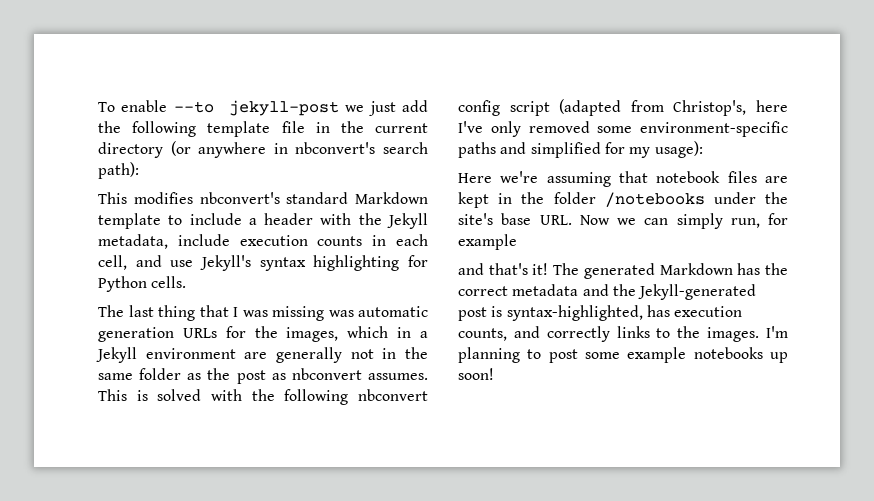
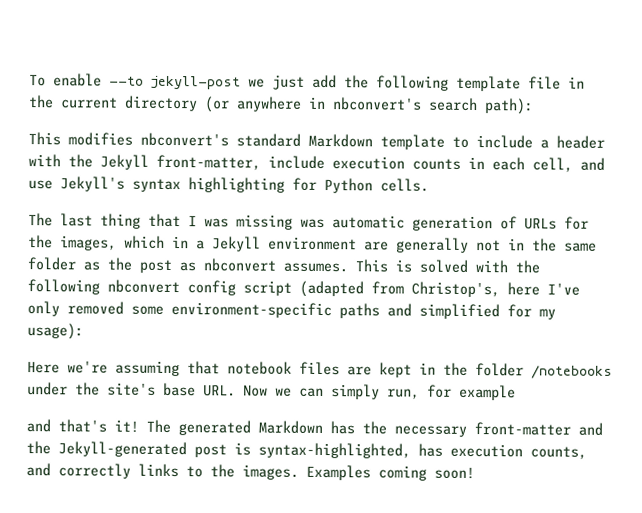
- This modifies nbconvert's standard Markdown template to include a header with the Jekyll metadata, include execution counts in each cell, and use Jekyll's syntax highlighting for Python cells.
+ This modifies nbconvert's standard Markdown template to include a header with the Jekyll front-matter, include execution counts in each cell, and use Jekyll's syntax highlighting for Python cells.
- The last thing that I was missing was automatic generation URLs for the images, which in a Jekyll environment are generally not in the same folder as the post as nbconvert assumes.
+ The last thing that I was missing was automatic generation of URLs for the images, which in a Jekyll environment are generally not in the same folder as the post as nbconvert assumes.
- The generated Markdown has the correct metadata and the Jekyll-generated post is syntax-highlighted, has execution counts, and correctly links to the images.
+ The generated Markdown has the necessary front-matter and the Jekyll-generated post is syntax-highlighted, has execution counts, and correctly links to the images.
- I'm planning to post some example notebooks up soon!
+ Examples coming soon!

